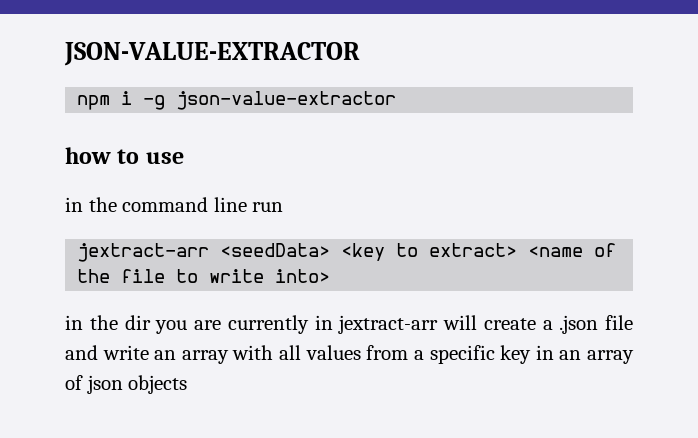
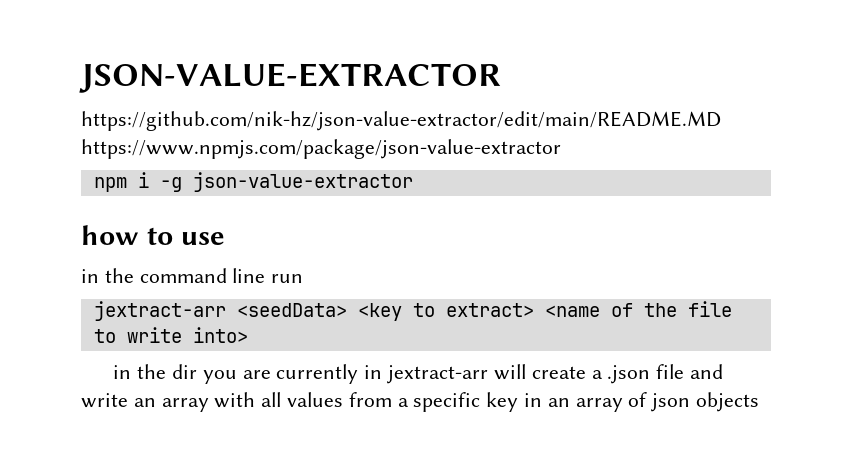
+ https://github.com/nik-hz/json-value-extractor/edit/main/README.MD https://www.npmjs.com/package/json-value-extractor

